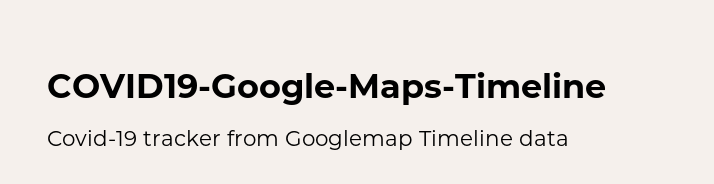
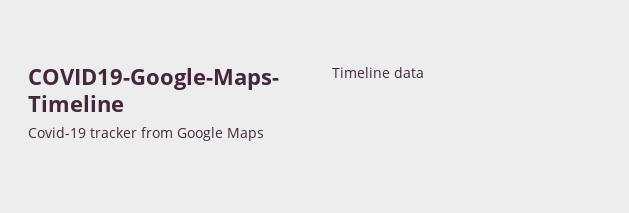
- Covid-19 tracker from Googlemap Timeline data
+ Covid-19 tracker from Google Maps Timeline data

